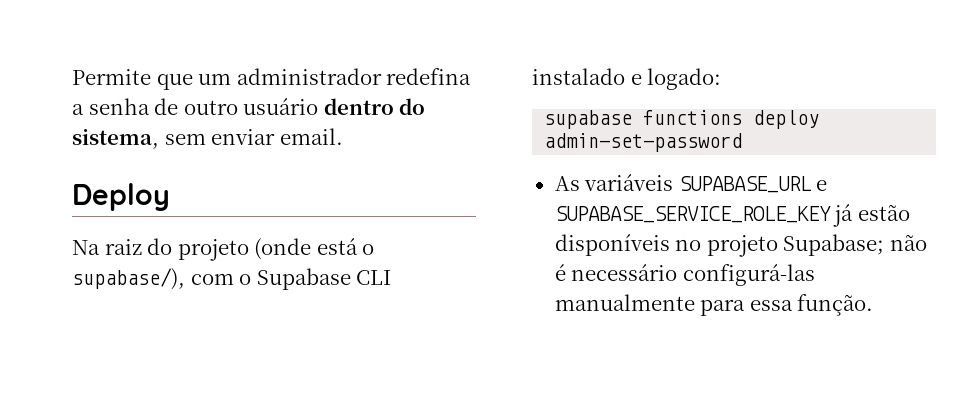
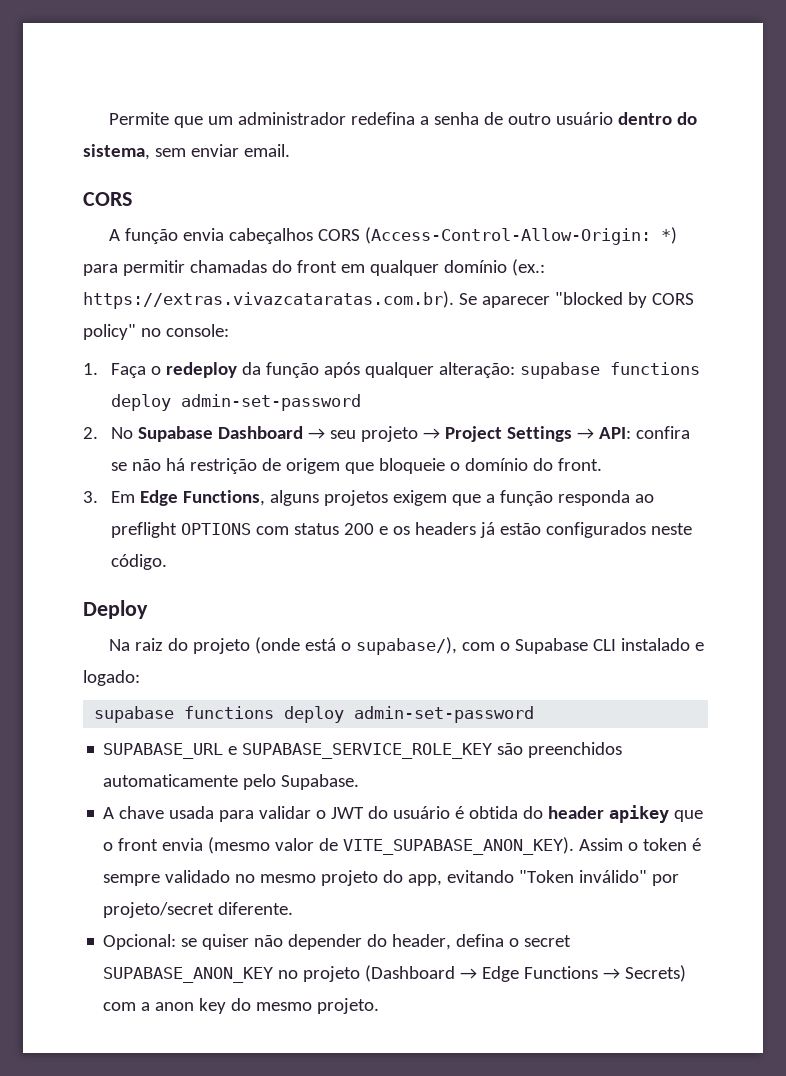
  Permite que um administrador redefina a senha de outro usuário dentro do sistema, sem enviar email.
+ CORS
+ A função envia cabeçalhos CORS (Access-Control-Allow-Origin: *) para permitir chamadas do front em qualquer domínio (ex.: https://extras.vivazcataratas.com.br). Se aparecer "blocked by CORS policy" no console:
+ 1. Faça o redeploy da função após qualquer alteração: supabase functions deploy admin-set-password
+ 2. No Supabase Dashboard → seu projeto → Project Settings → API: confira se não há restrição de origem que bloqueie o domínio do front.
+ 3. Em Edge Functions, alguns projetos exigem que a função responda ao preflight OPTIONS com status 200 e os headers já estão configurados neste código.
- As variáveis SUPABASE_URL e SUPABASE_SERVICE_ROLE_KEY já estão disponíveis no projeto Supabase; não é necessário configurá-las manualmente para essa função.
+ SUPABASE_URL e SUPABASE_SERVICE_ROLE_KEY são preenchidos automaticamente pelo Supabase.
+ A chave usada para validar o JWT do usuário é obtida do header apikey que o front envia (mesmo valor de VITE_SUPABASE_ANON_KEY). Assim o token é sempre validado no mesmo projeto do app, evitando "Token inválido" por projeto/secret diferente.
+ Opcional: se quiser não depender do header, defina o secret SUPABASE_ANON_KEY no projeto (Dashboard → Edge Functions → Secrets) com a anon key do mesmo projeto.

